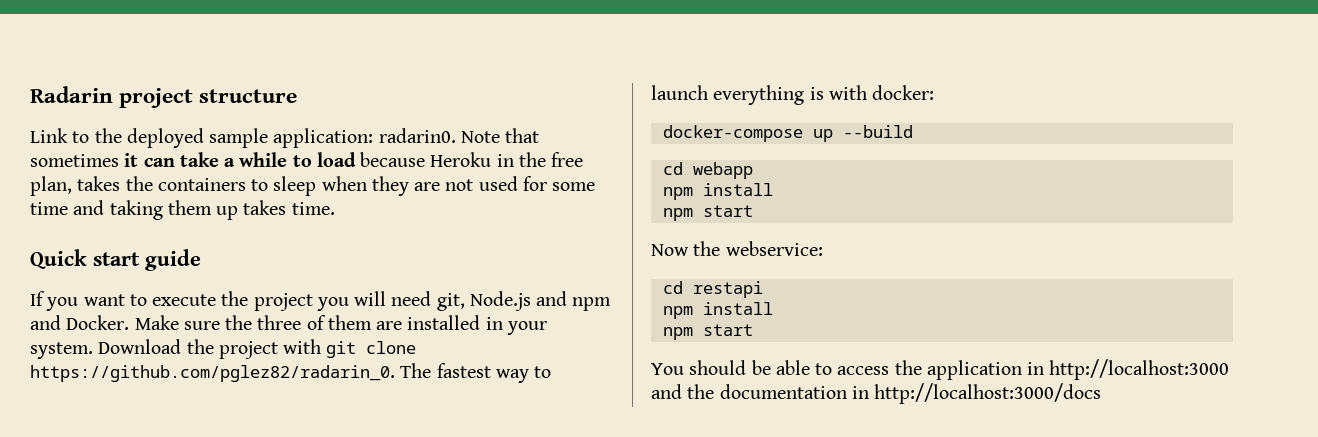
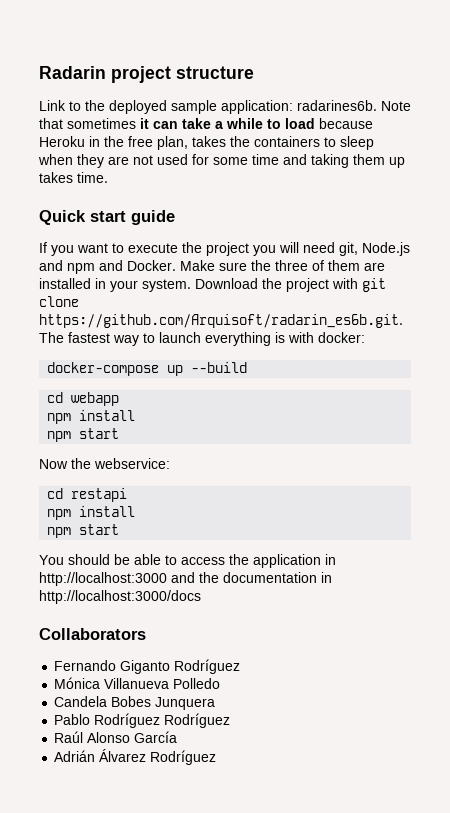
- Link to the deployed sample application: radarin0.
+ Link to the deployed sample application: radarines6b.
- Download the project with git clone https://github.com/pglez82/radarin_0. The fastest way to launch everything is with docker:
+ Download the project with git clone https://github.com/Arquisoft/radarin_es6b.git. The fastest way to launch everything is with docker:
+ Collaborators
+ Fernando Giganto Rodríguez
+ Mónica Villanueva Polledo
+ Candela Bobes Junquera
+ Pablo Rodríguez Rodríguez
+ Raúl Alonso García
+ Adrián Álvarez Rodríguez

